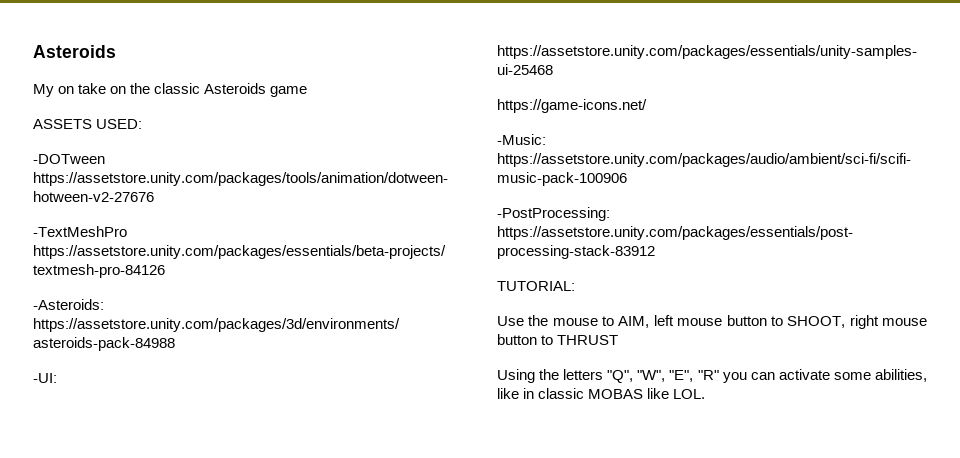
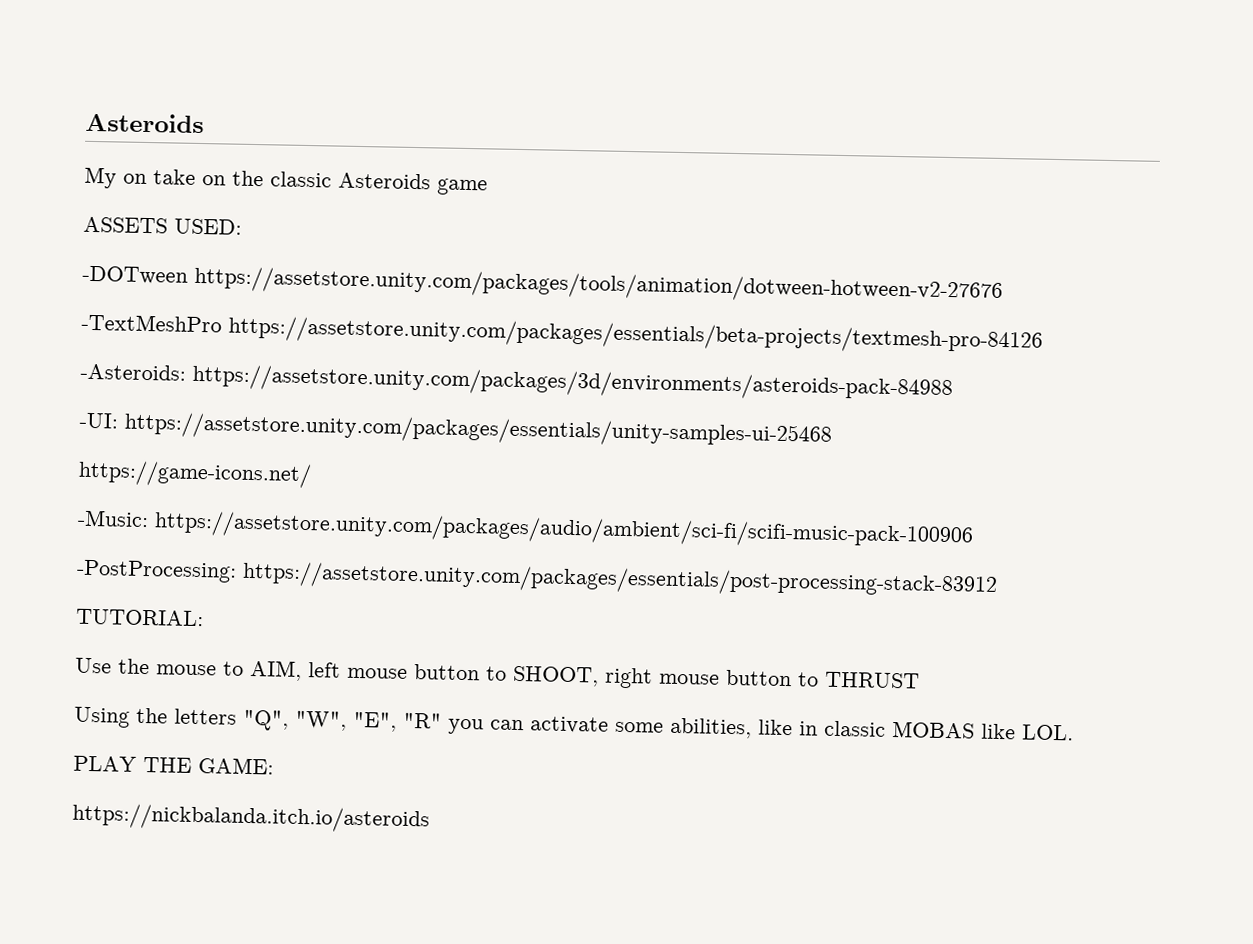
+ PLAY THE GAME:
+ https://nickbalanda.itch.io/asteroids

